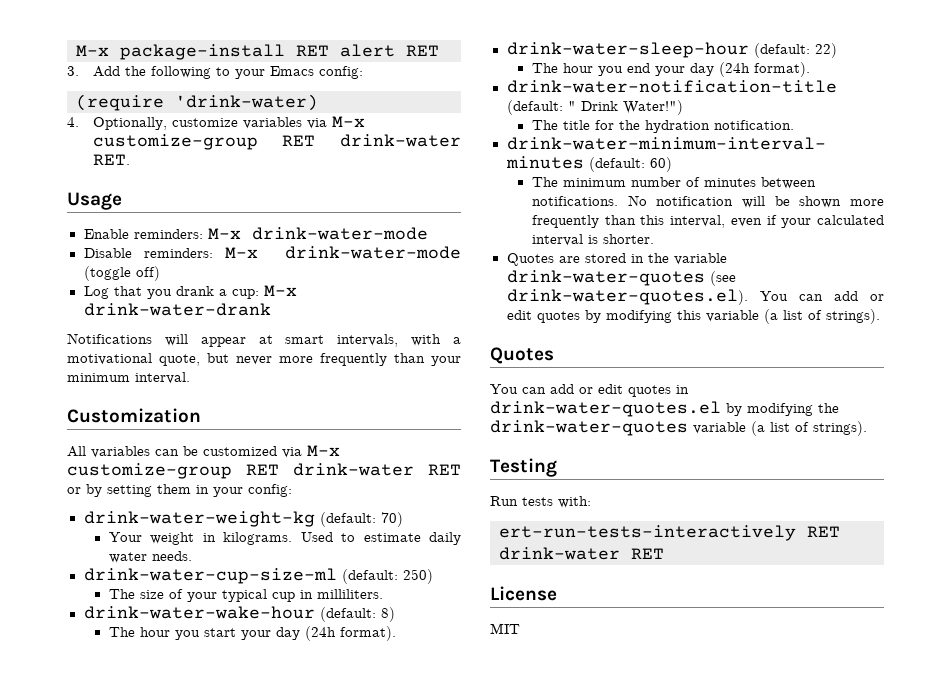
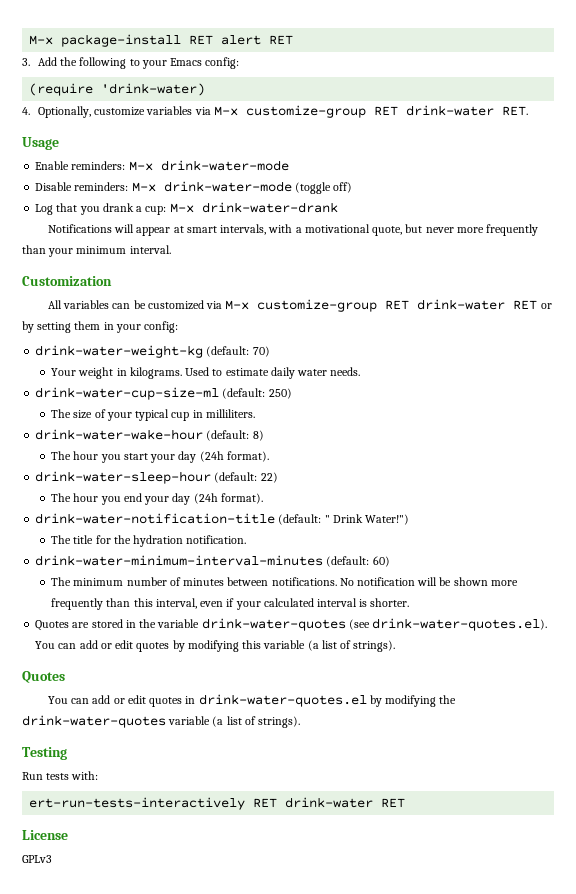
- MIT
+ GPLv3

